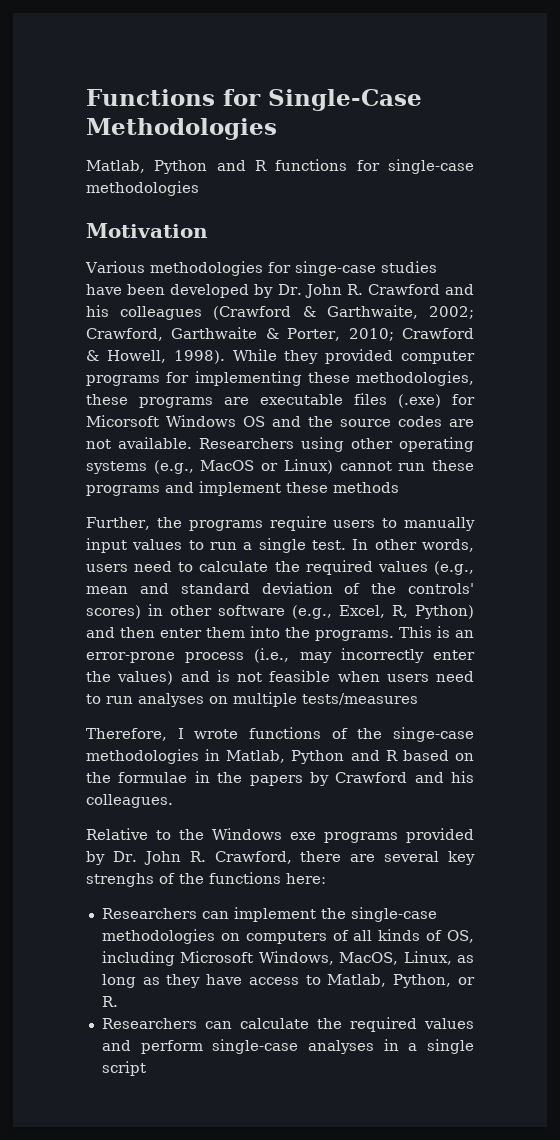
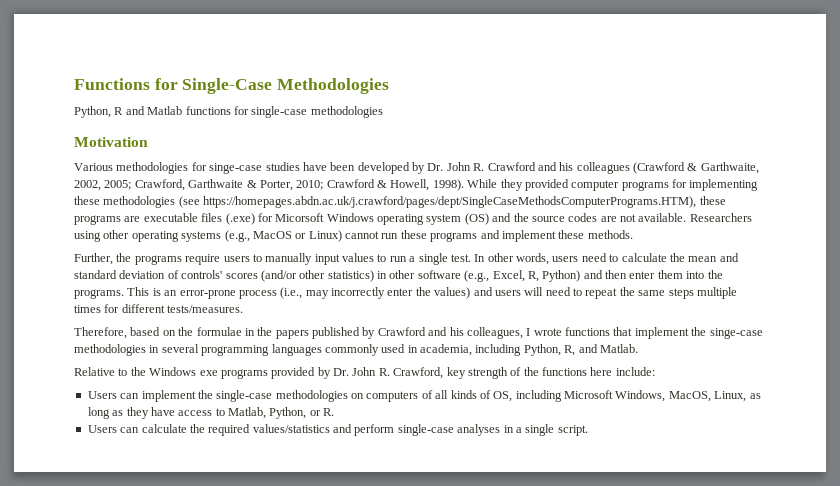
- Matlab, Python and R functions for single-case methodologies
+ Python, R and Matlab functions for single-case methodologies
- Various methodologies for singe-case studies have been developed by Dr. John R. Crawford and his colleagues (Crawford & Garthwaite, 2002; Crawford, Garthwaite & Porter, 2010; Crawford & Howell, 1998).
+ Various methodologies for singe-case studies have been developed by Dr. John R. Crawford and his colleagues (Crawford & Garthwaite, 2002, 2005; Crawford, Garthwaite & Porter, 2010; Crawford & Howell, 1998).
- While they provided computer programs for implementing these methodologies, these programs are executable files (.exe) for Micorsoft Windows OS and the source codes are not available.
+ While they provided computer programs for implementing these methodologies (see https://homepages.abdn.ac.uk/j.crawford/pages/dept/SingleCaseMethodsComputerPrograms.HTM), these programs are executable files (.exe) for Micorsoft Windows operating system (OS) and the source codes are not available.
- Researchers using other operating systems (e.g., MacOS or Linux) cannot run these programs and implement these methods
+ Researchers using other operating systems (e.g., MacOS or Linux) cannot run these programs and implement these methods.
- In other words, users need to calculate the required values (e.g., mean and standard deviation of the controls' scores) in other software (e.g., Excel, R, Python) and then enter them into the programs.
+ In other words, users need to calculate the mean and standard deviation of controls' scores (and/or other statistics) in other software (e.g., Excel, R, Python) and then enter them into the programs.
- This is an error-prone process (i.e., may incorrectly enter the values) and is not feasible when users need to run analyses on multiple tests/measures
- Therefore, I wrote functions of the singe-case methodologies in Matlab, Python and R based on the formulae in the papers by Crawford and his colleagues.
+ This is an error-prone process (i.e., may incorrectly enter the values) and users will need to repeat the same steps multiple times for different tests/measures.
+ Therefore, based on the formulae in the papers published by Crawford and his colleagues, I wrote functions that implement the singe-case methodologies in several programming languages commonly used in academia, including Python, R, and Matlab.
- Relative to the Windows exe programs provided by Dr. John R. Crawford, there are several key strenghs of the functions here:
- Researchers can implement the single-case methodologies on computers of all kinds of OS, including Microsoft Windows, MacOS, Linux, as long as they have access to Matlab, Python, or R.
+ Relative to the Windows exe programs provided by Dr. John R. Crawford, key strength of the functions here include:
+ Users can implement the single-case methodologies on computers of all kinds of OS, including Microsoft Windows, MacOS, Linux, as long as they have access to Matlab, Python, or R.
- Researchers can calculate the required values and perform single-case analyses in a single script
+ Users can calculate the required values/statistics and perform single-case analyses in a single script.

